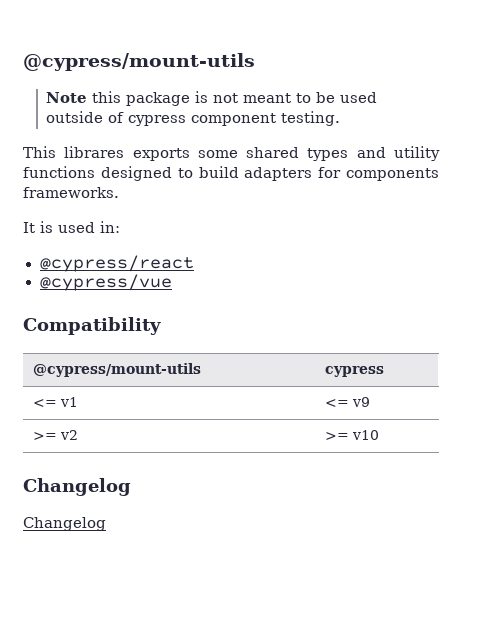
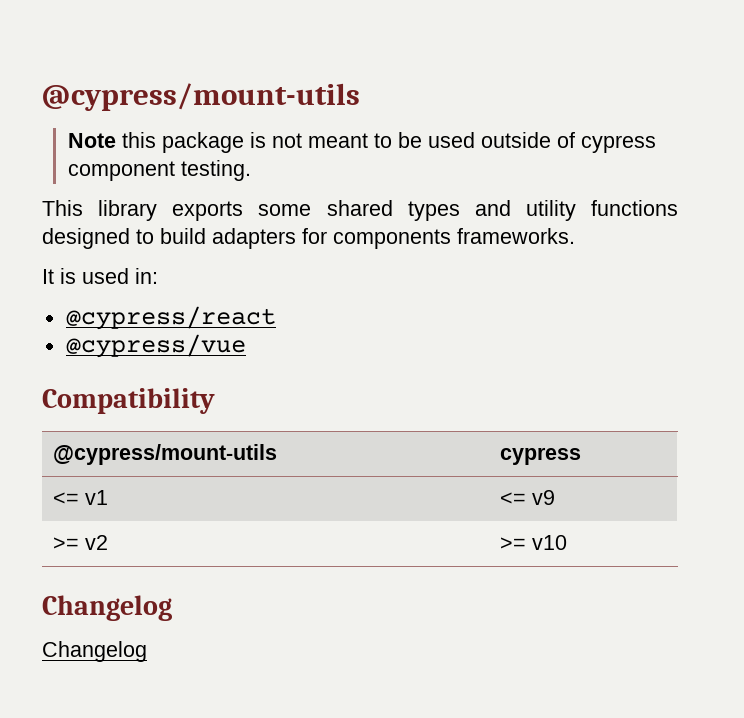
- This librares exports some shared types and utility functions designed to build adapters for components frameworks.
+ This library exports some shared types and utility functions designed to build adapters for components frameworks.

